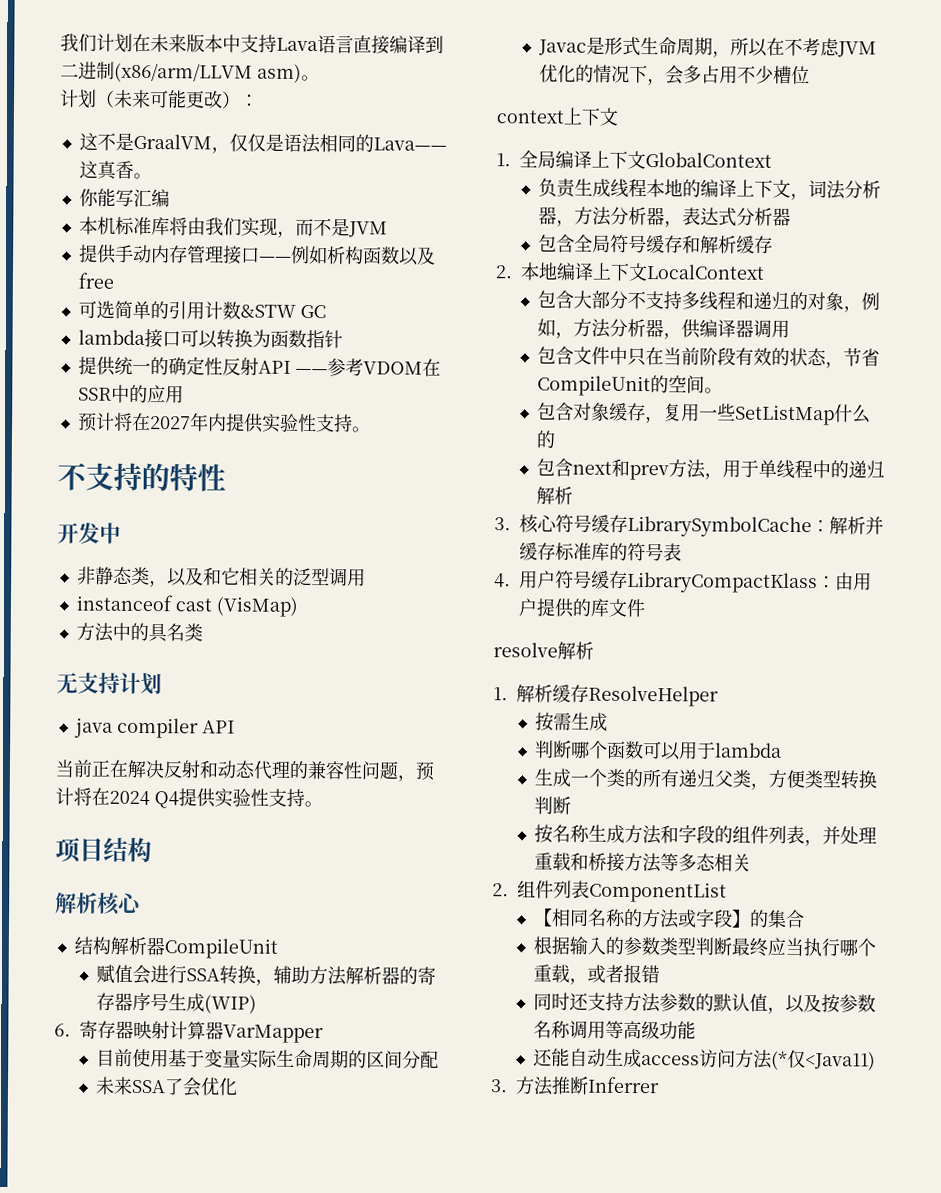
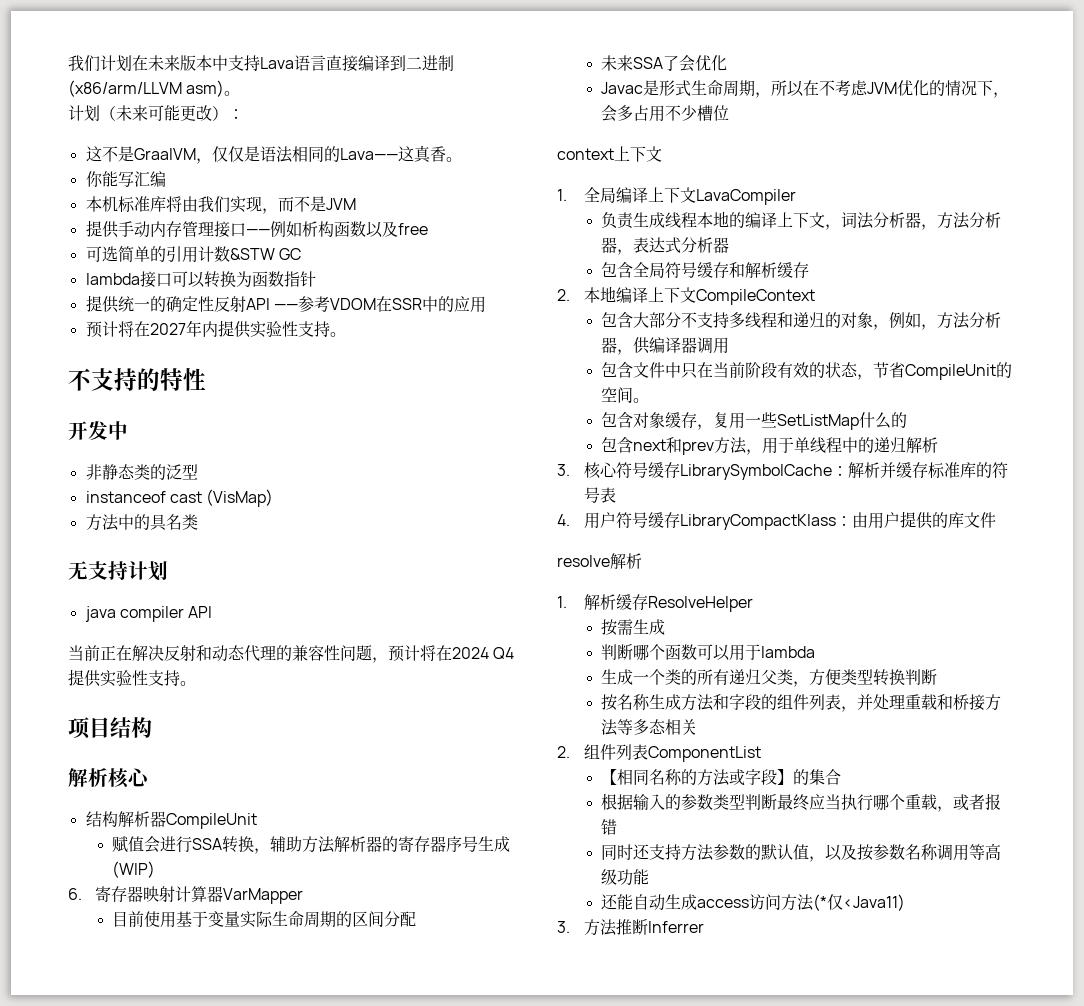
- 非静态类，以及和它相关的泛型调用
+ 非静态类的泛型
- 1.全局编译上下文GlobalContext
+ 1.全局编译上下文LavaCompiler
- 2.本地编译上下文LocalContext
+ 2.本地编译上下文CompileContext

